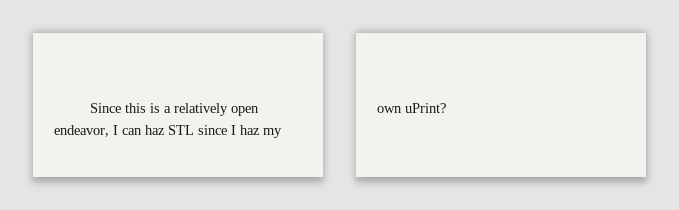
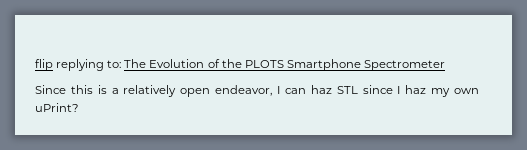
+ flip replying to: The Evolution of the PLOTS Smartphone Spectrometer

